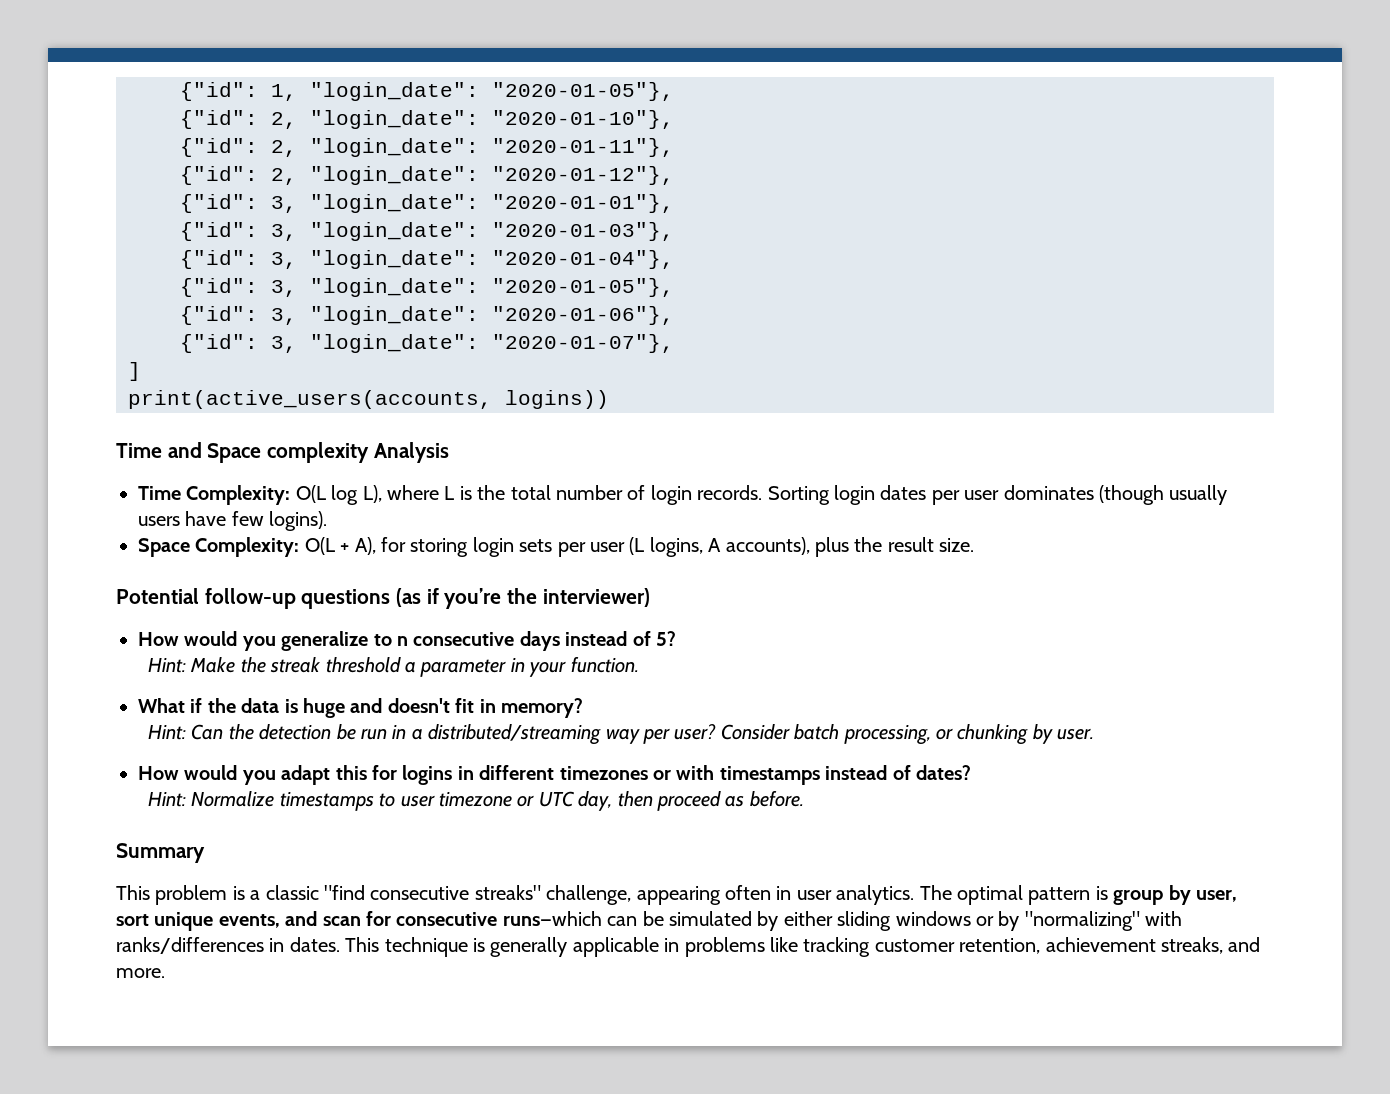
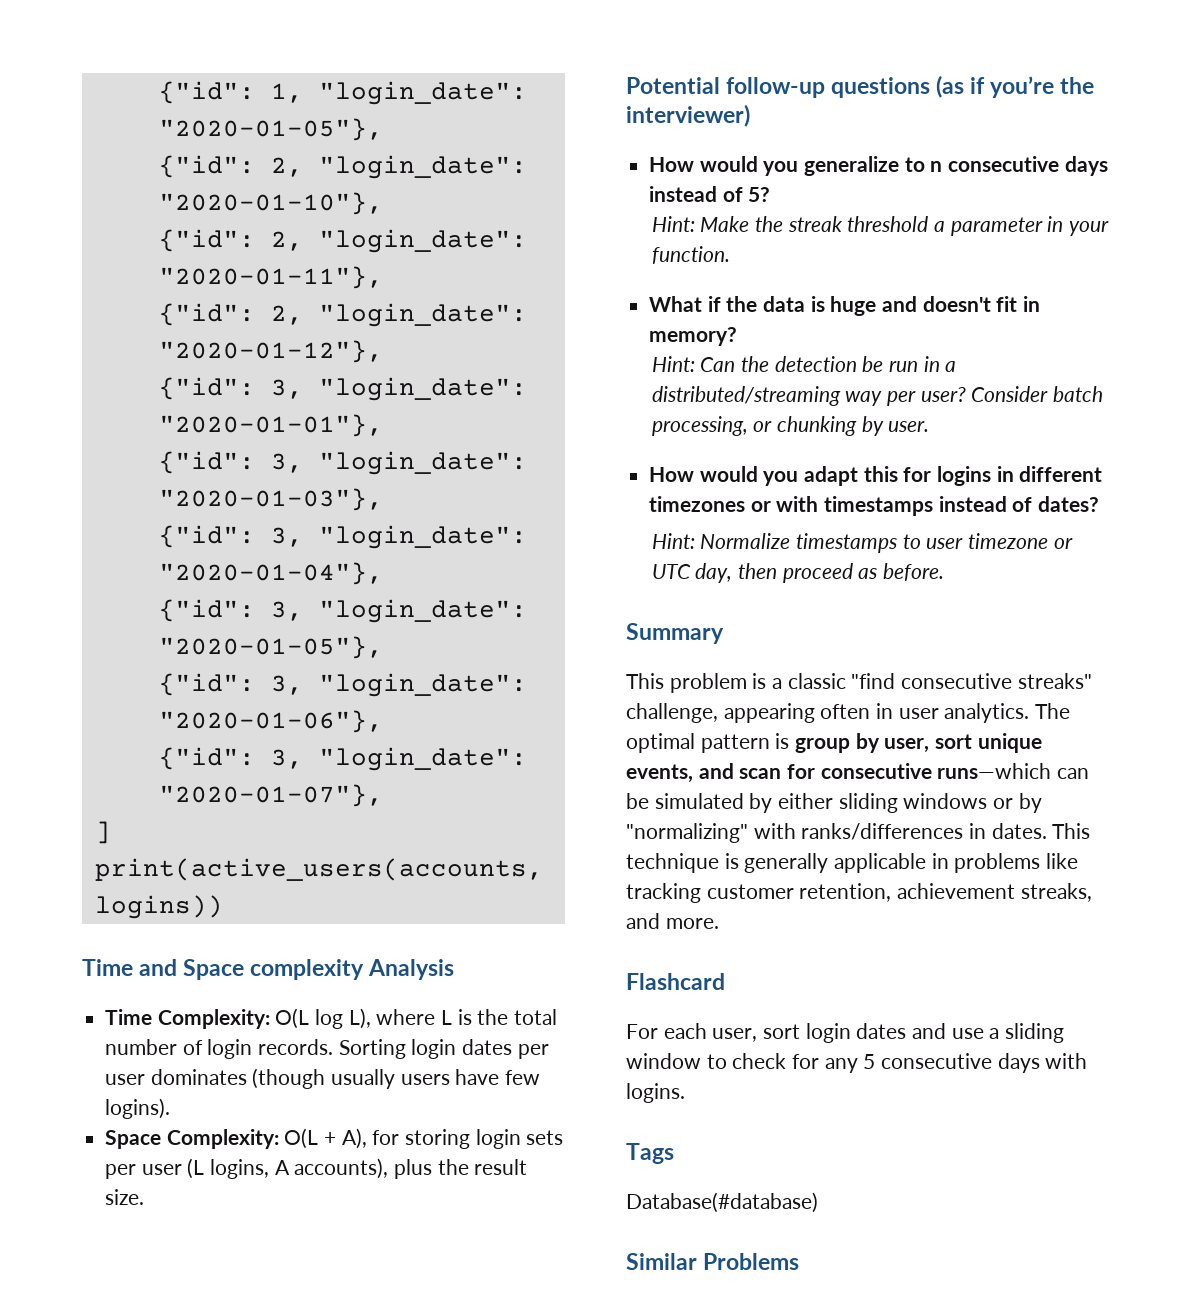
+ Flashcard
+ For each user, sort login dates and use a sliding window to check for any 5 consecutive days with logins.
+ Tags
+ Database(#database)
+ Similar Problems

